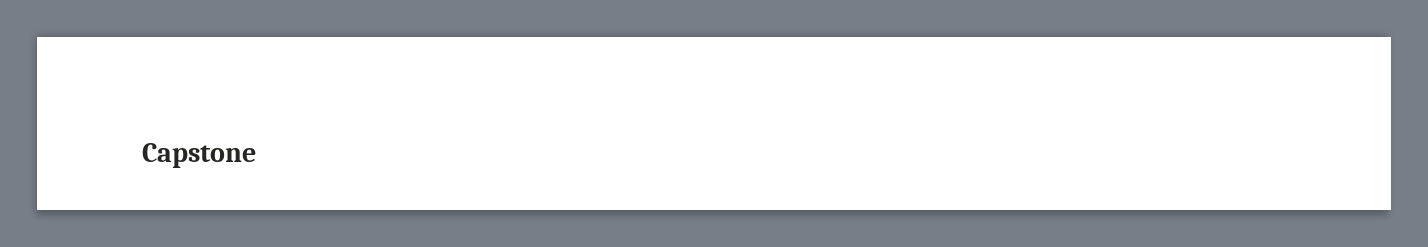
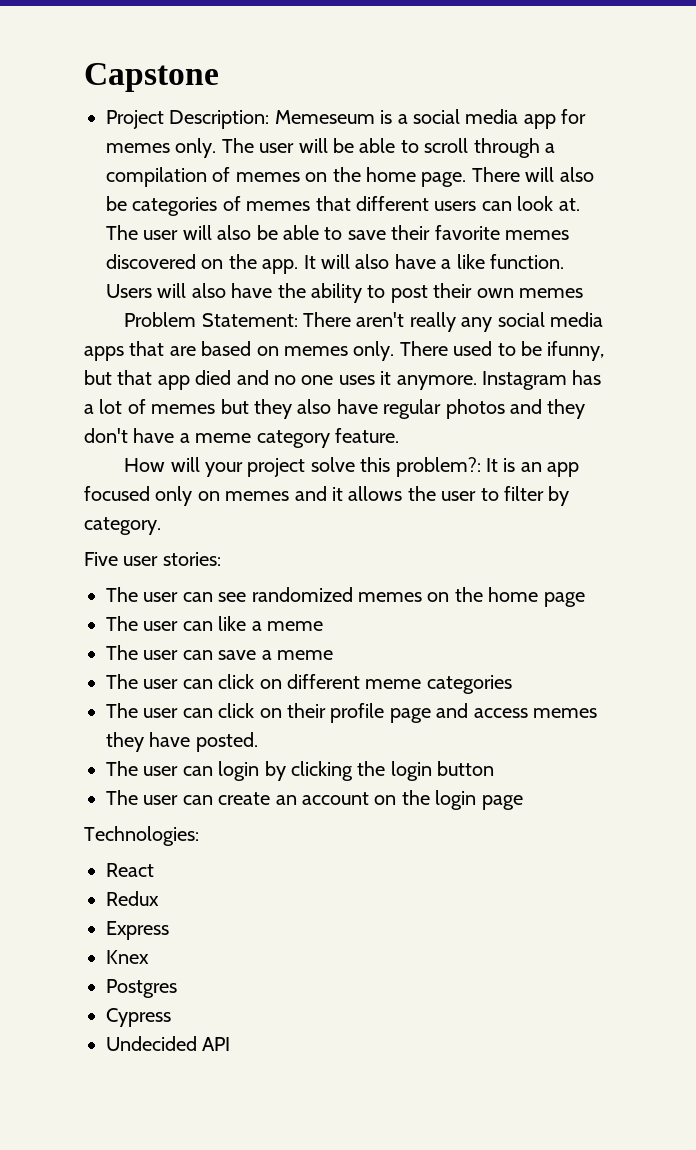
+ Project Description: Memeseum is a social media app for memes only. The user will be able to scroll through a compilation of memes on the home page. There will also be categories of memes that different users can look at. The user will also be able to save their favorite memes discovered on the app. It will also have a like function. Users will also have the ability to post their own memes
+ Problem Statement: There aren't really any social media apps that are based on memes only. There used to be ifunny, but that app died and no one uses it anymore. Instagram has a lot of memes but they also have regular photos and they don't have a meme category feature.
+ How will your project solve this problem?: It is an app focused only on memes and it allows the user to filter by category.
+ Five user stories:
+ The user can see randomized memes on the home page
+ The user can like a meme
+ The user can save a meme
+ The user can click on different meme categories
+ The user can click on their profile page and access memes they have posted.
+ The user can login by clicking the login button
+ The user can create an account on the login page
+ Technologies:
+ React
+ Redux
+ Express
+ Knex
+ Postgres
+ Cypress
+ Undecided API

